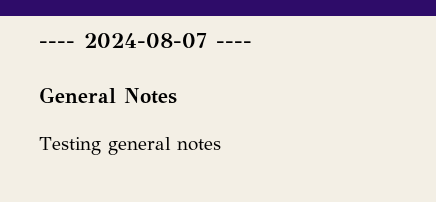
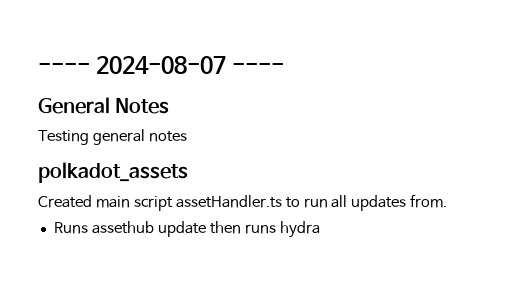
+ polkadot_assets
+ Created main script assetHandler.ts to run all updates from.
+ Runs assethub update then runs hydra

